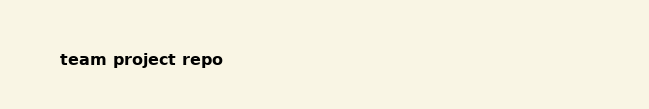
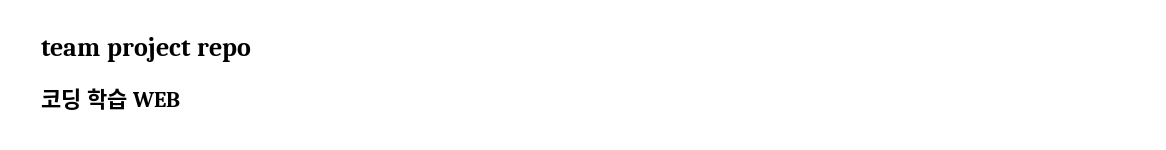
+ 코딩 학습 WEB

